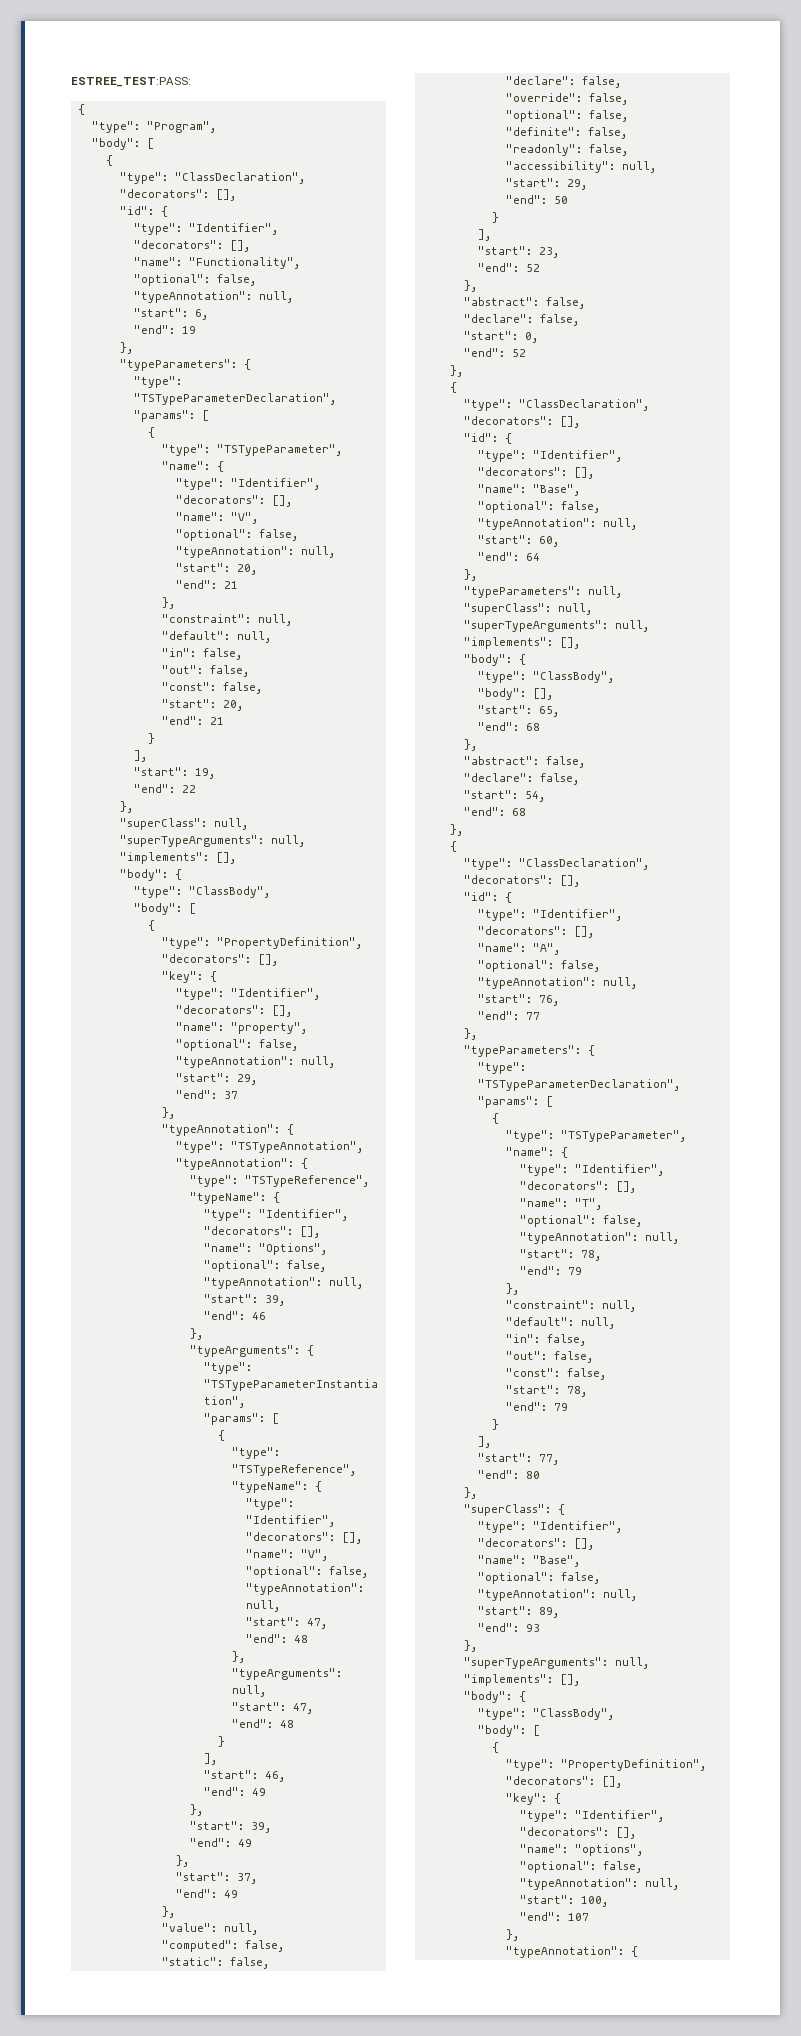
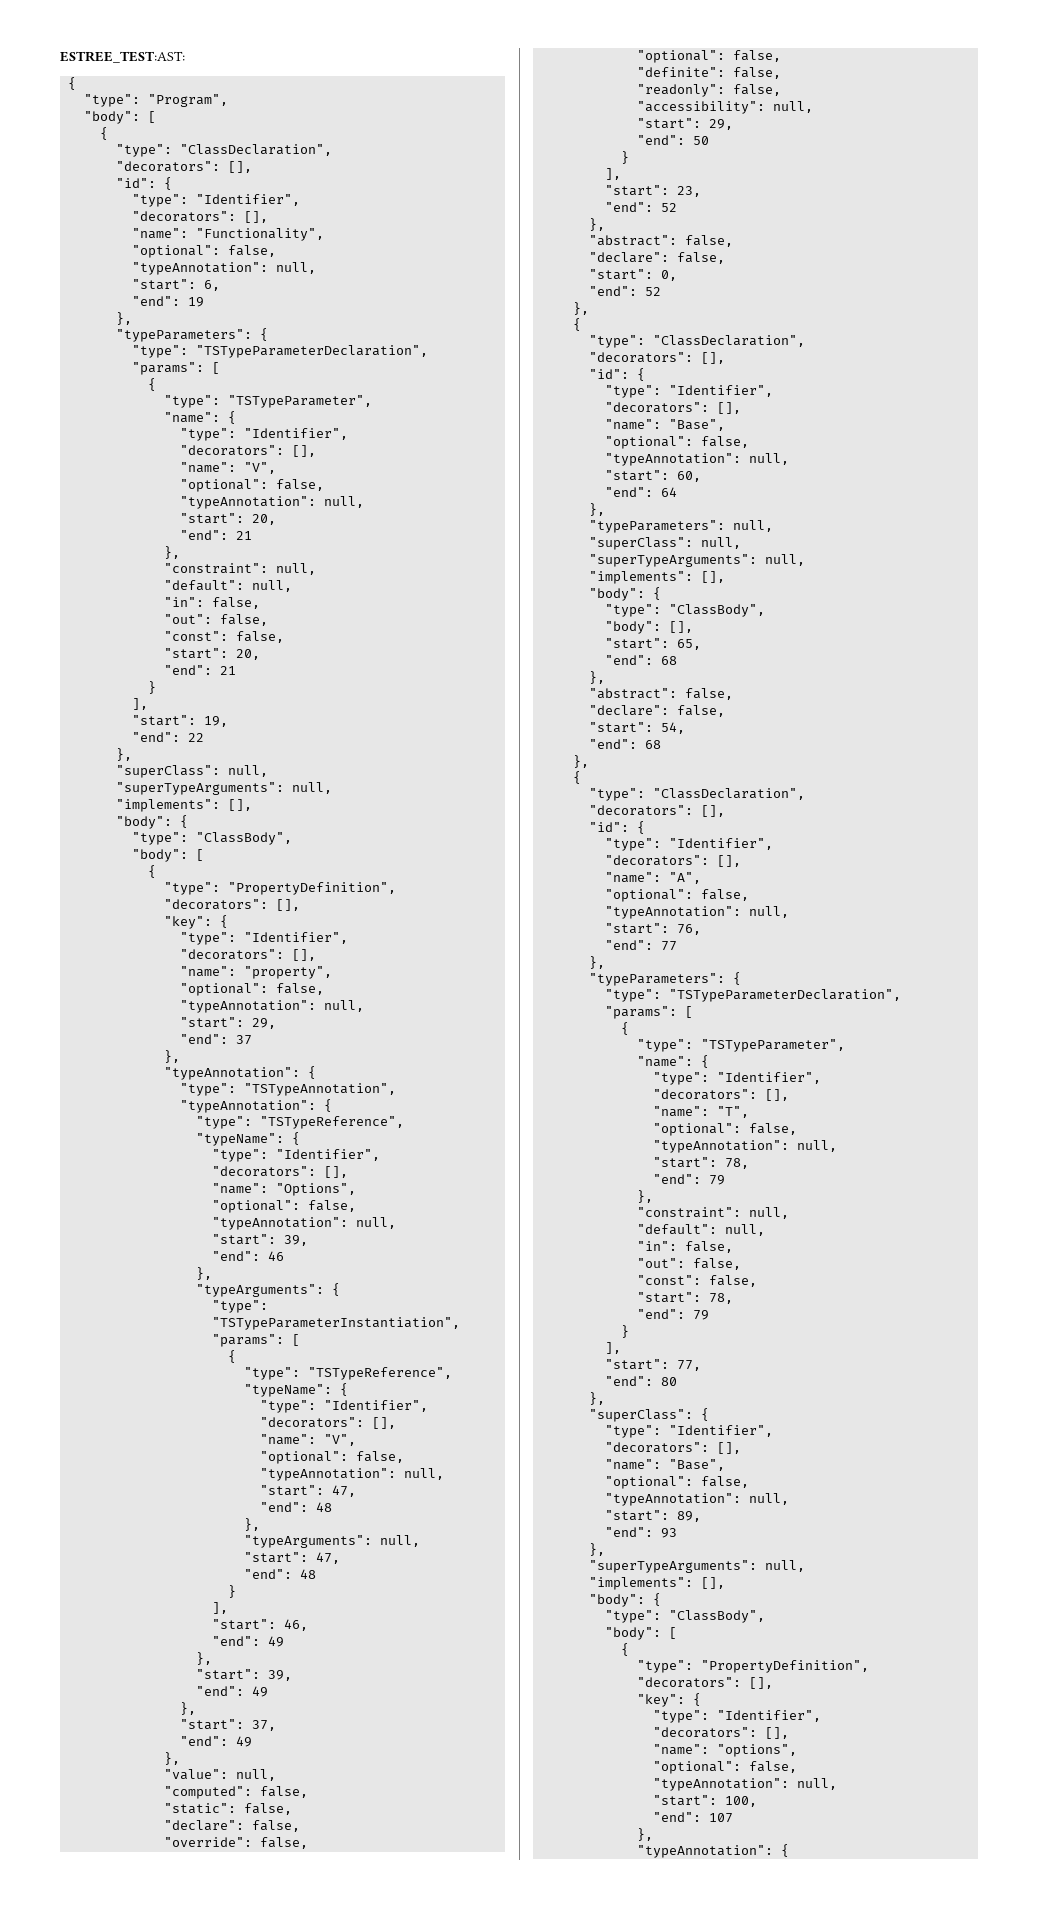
- ESTREE_TEST:PASS:
+ ESTREE_TEST:AST:

